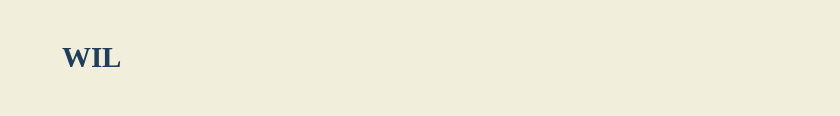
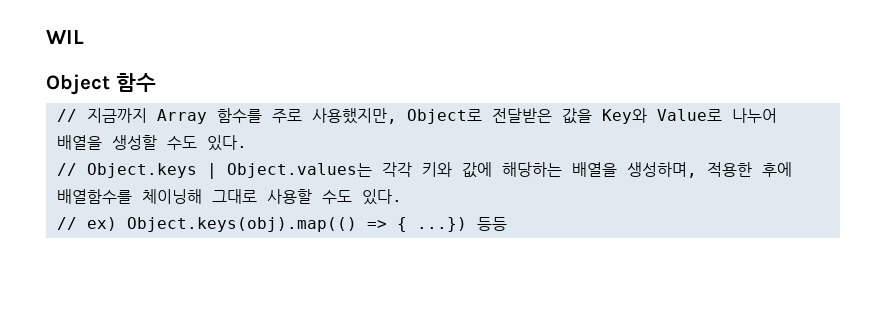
+ Object 함수
+ // 지금까지 Array 함수를 주로 사용했지만, Object로 전달받은 값을 Key와 Value로 나누어 배열을 생성할 수도 있다.
+ // Object.keys | Object.values는 각각 키와 값에 해당하는 배열을 생성하며, 적용한 후에 배열함수를 체이닝해 그대로 사용할 수도 있다.
+ // ex) Object.keys(obj).map(() => { ...}) 등등

